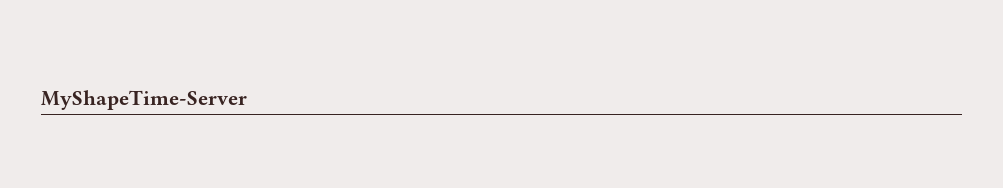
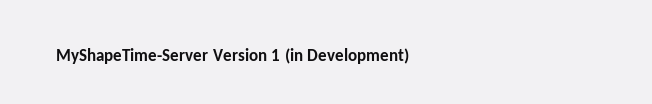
- MyShapeTime-Server
+ MyShapeTime-Server Version 1 (in Development)

